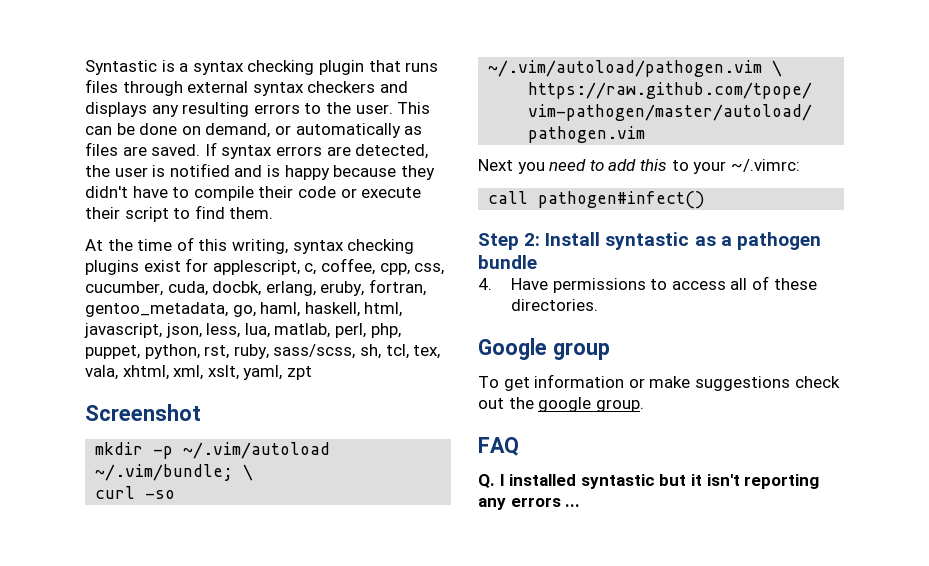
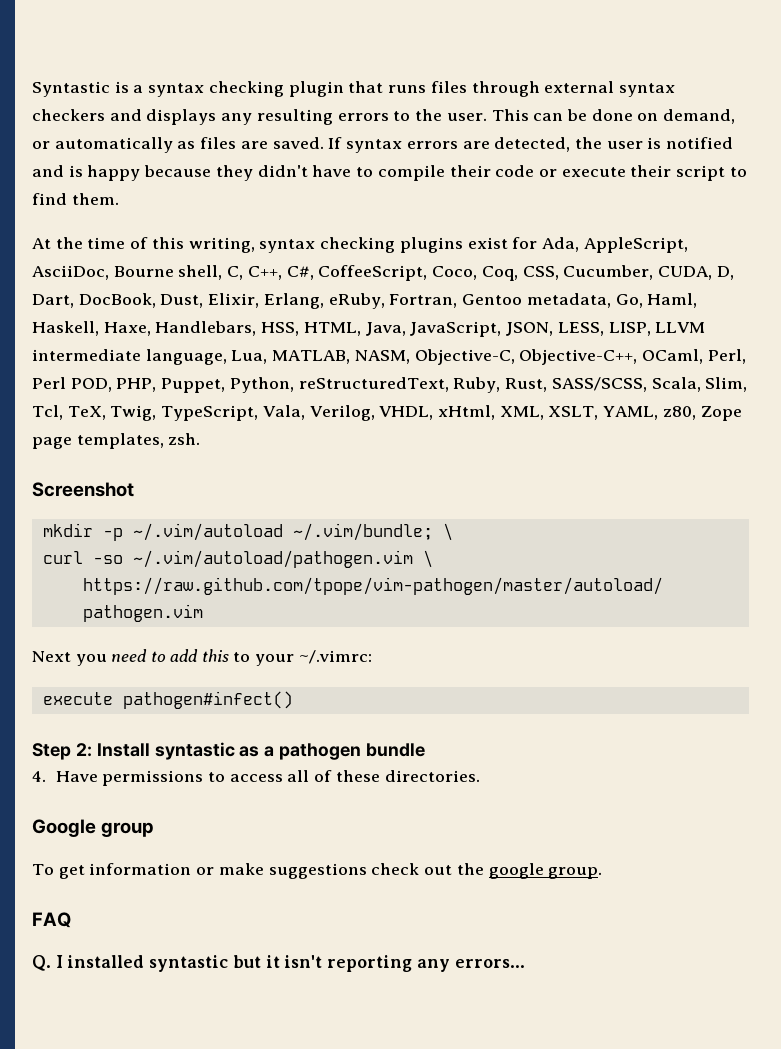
- At the time of this writing, syntax checking plugins exist for applescript, c, coffee, cpp, css, cucumber, cuda, docbk, erlang, eruby, fortran, gentoo_metadata, go, haml, haskell, html, javascript, json, less, lua, matlab, perl, php, puppet, python, rst, ruby, sass/scss, sh, tcl, tex, vala, xhtml, xml, xslt, yaml, zpt
+ At the time of this writing, syntax checking plugins exist for Ada, AppleScript, AsciiDoc, Bourne shell, C, C++, C#, CoffeeScript, Coco, Coq, CSS, Cucumber, CUDA, D, Dart, DocBook, Dust, Elixir, Erlang, eRuby, Fortran, Gentoo metadata, Go, Haml, Haskell, Haxe, Handlebars, HSS, HTML, Java, JavaScript, JSON, LESS, LISP, LLVM intermediate language, Lua, MATLAB, NASM, Objective-C, Objective-C++, OCaml, Perl, Perl POD, PHP, Puppet, Python, reStructuredText, Ruby, Rust, SASS/SCSS, Scala, Slim, Tcl, TeX, Twig, TypeScript, Vala, Verilog, VHDL, xHtml, XML, XSLT, YAML, z80, Zope page templates, zsh.
- call pathogen#infect()
+ execute pathogen#infect()
- Q. I installed syntastic but it isn't reporting any errors ...
+ Q. I installed syntastic but it isn't reporting any errors...

